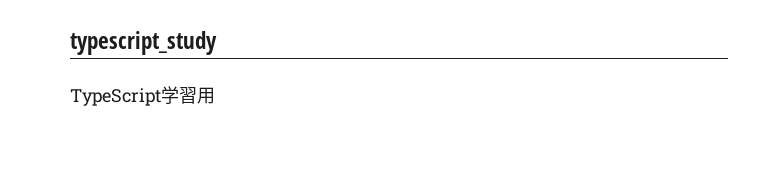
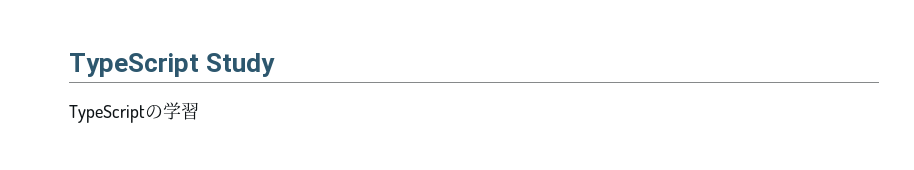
- typescript_study
- TypeScript学習用
+ TypeScript Study
+ TypeScriptの学習

